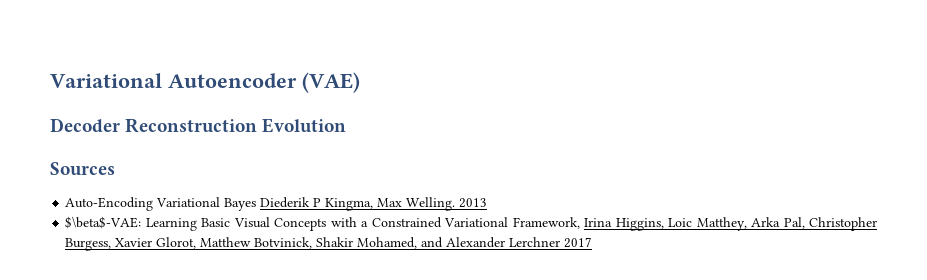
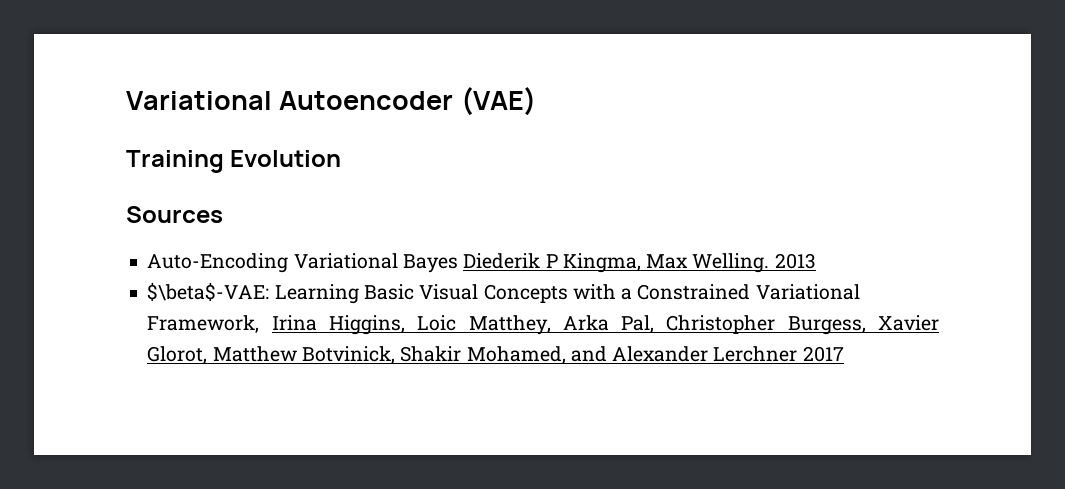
- Decoder Reconstruction Evolution
+ Training Evolution

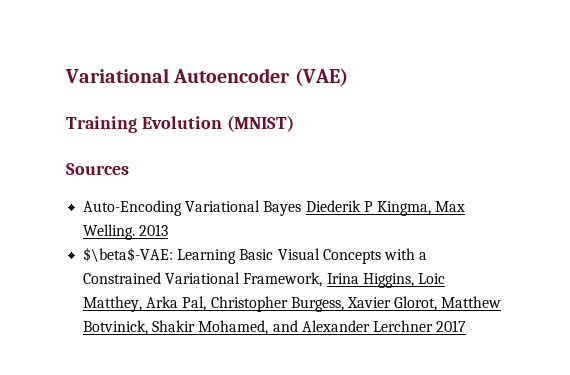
- Training Evolution
+ Training Evolution (MNIST)

